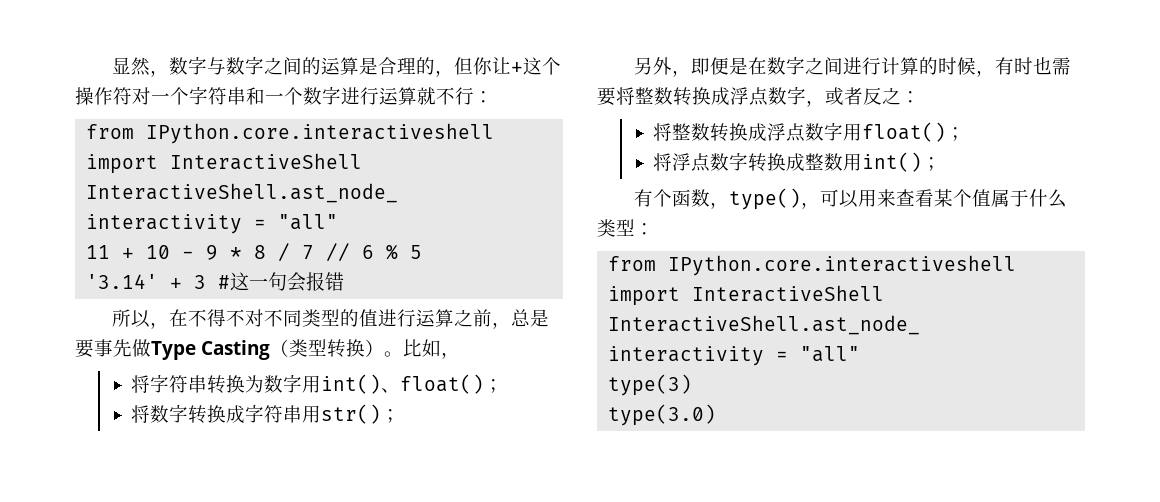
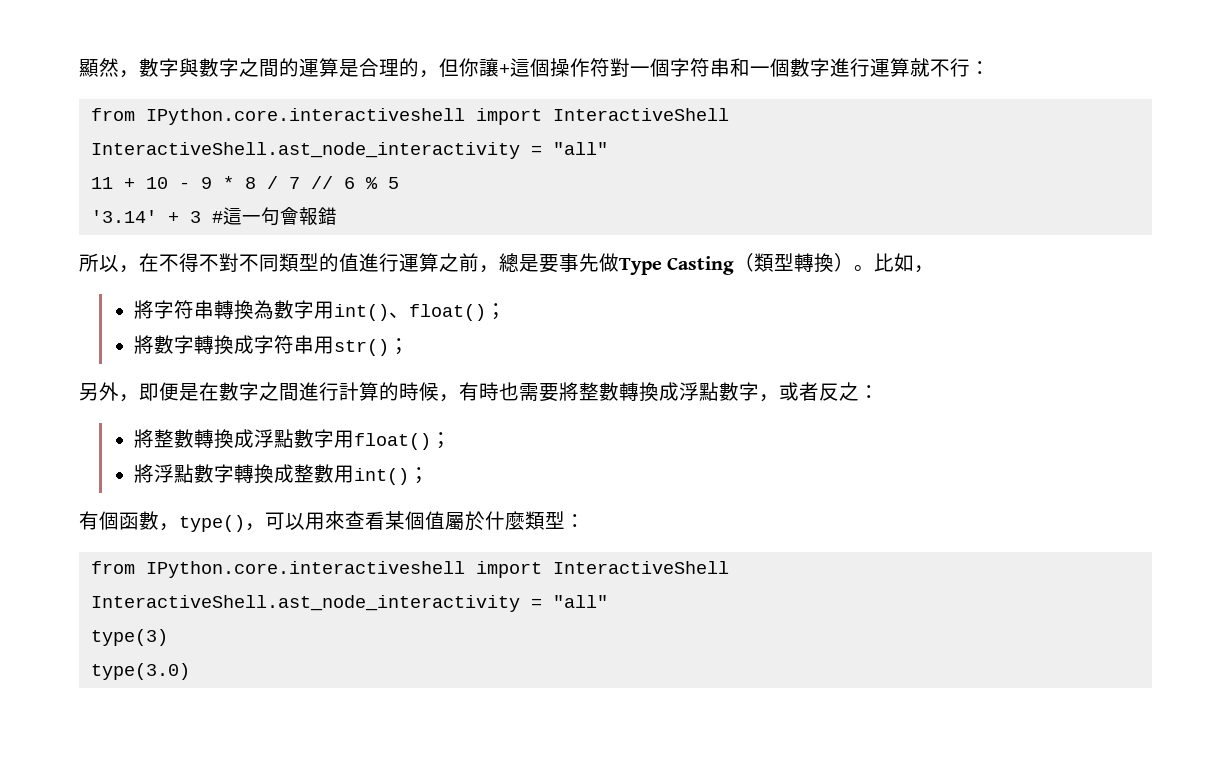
- 显然，数字与数字之间的运算是合理的，但你让+这个操作符对一个字符串和一个数字进行运算就不行：
+ 顯然，數字與數字之間的運算是合理的，但你讓+這個操作符對一個字符串和一個數字進行運算就不行：
- '3.14' + 3 #这一句会报错
+ '3.14' + 3 #這一句會報錯
- 所以，在不得不对不同类型的值进行运算之前，总是要事先做Type Casting（类型转换）。
+ 所以，在不得不對不同類型的值進行運算之前，總是要事先做Type Casting（類型轉換）。
- 将字符串转换为数字用int()、float()；
+ 將字符串轉換為數字用int()、float()；
- 将数字转换成字符串用str()；
+ 將數字轉換成字符串用str()；
- 另外，即便是在数字之间进行计算的时候，有时也需要将整数转换成浮点数字，或者反之：
- 将整数转换成浮点数字用float()；
- 将浮点数字转换成整数用int()；
+ 另外，即便是在數字之間進行計算的時候，有時也需要將整數轉換成浮點數字，或者反之：
+ 將整數轉換成浮點數字用float()；
+ 將浮點數字轉換成整數用int()；
- 有个函数，type()，可以用来查看某个值属于什么类型：
+ 有個函數，type()，可以用來查看某個值屬於什麼類型：

